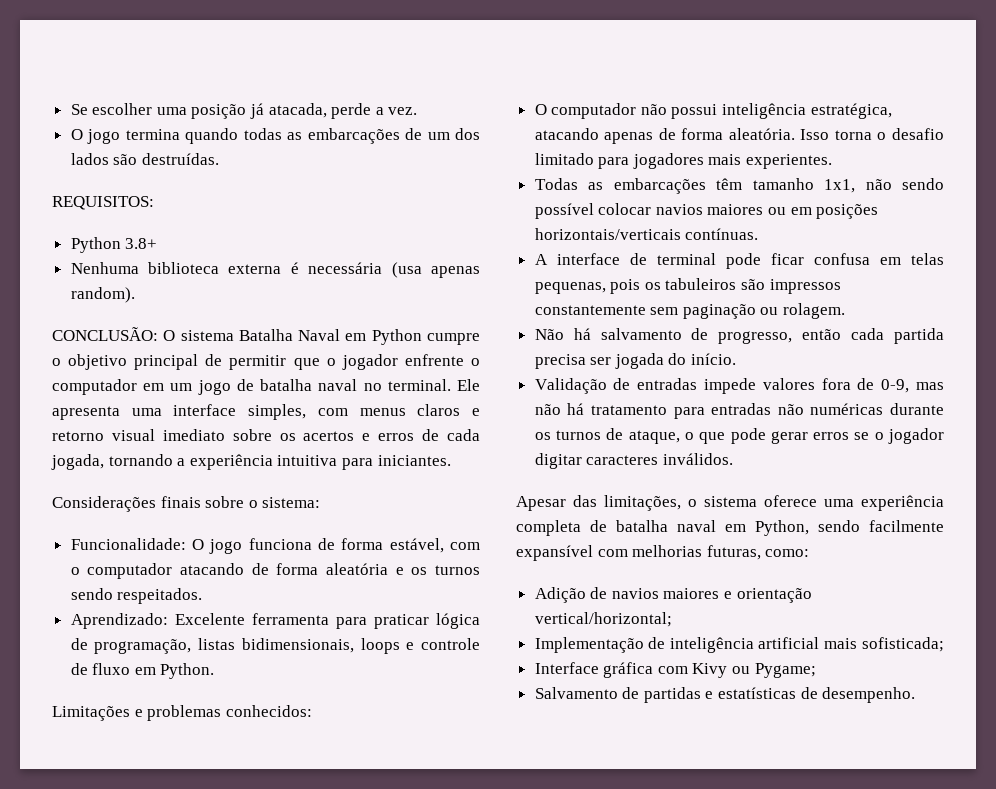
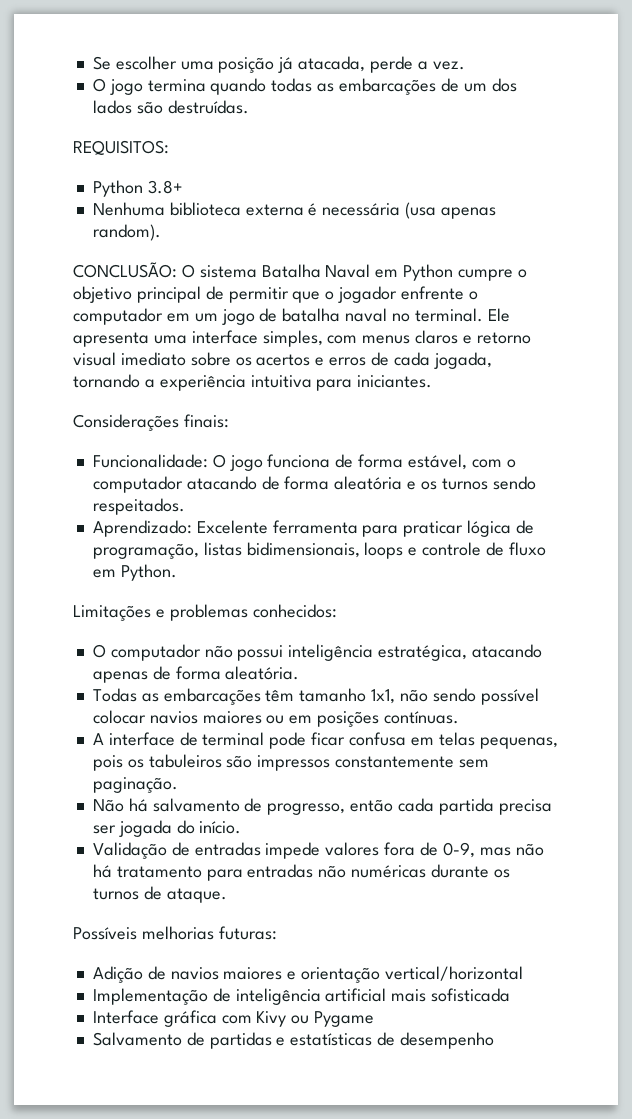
- Considerações finais sobre o sistema:
+ Considerações finais:
- Isso torna o desafio limitado para jogadores mais experientes.
- Todas as embarcações têm tamanho 1x1, não sendo possível colocar navios maiores ou em posições horizontais/verticais contínuas.
+ Todas as embarcações têm tamanho 1x1, não sendo possível colocar navios maiores ou em posições contínuas.
- A interface de terminal pode ficar confusa em telas pequenas, pois os tabuleiros são impressos constantemente sem paginação ou rolagem.
+ A interface de terminal pode ficar confusa em telas pequenas, pois os tabuleiros são impressos constantemente sem paginação.
- Validação de entradas impede valores fora de 0-9, mas não há tratamento para entradas não numéricas durante os turnos de ataque, o que pode gerar erros se o jogador digitar caracteres inválidos.
- Apesar das limitações, o sistema oferece uma experiência completa de batalha naval em Python, sendo facilmente expansível com melhorias futuras, como:
+ Validação de entradas impede valores fora de 0-9, mas não há tratamento para entradas não numéricas durante os turnos de ataque.
+ Possíveis melhorias futuras:
- Adição de navios maiores e orientação vertical/horizontal;
+ Adição de navios maiores e orientação vertical/horizontal
- Implementação de inteligência artificial mais sofisticada;
+ Implementação de inteligência artificial mais sofisticada
- Interface gráfica com Kivy ou Pygame;
+ Interface gráfica com Kivy ou Pygame
- Salvamento de partidas e estatísticas de desempenho.
+ Salvamento de partidas e estatísticas de desempenho

